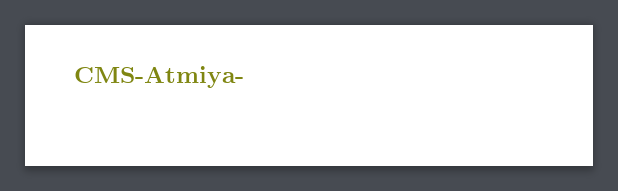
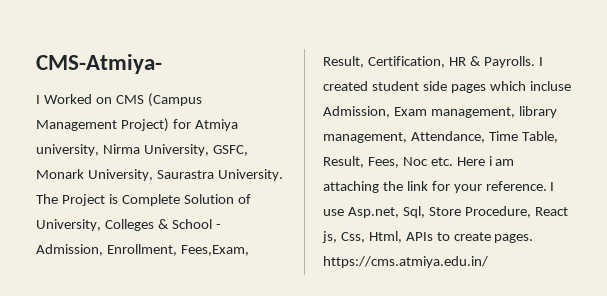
+ I Worked on CMS (Campus Management Project) for Atmiya university, Nirma University, GSFC, Monark University, Saurastra University. The Project is Complete Solution of University, Colleges & School - Admission, Enrollment, Fees,Exam, Result, Certification, HR & Payrolls. I created student side pages which incluse Admission, Exam management, library management, Attendance, Time Table, Result, Fees, Noc etc. Here i am attaching the link for your reference. I use Asp.net, Sql, Store Procedure, React js, Css, Html, APIs to create pages. https://cms.atmiya.edu.in/

